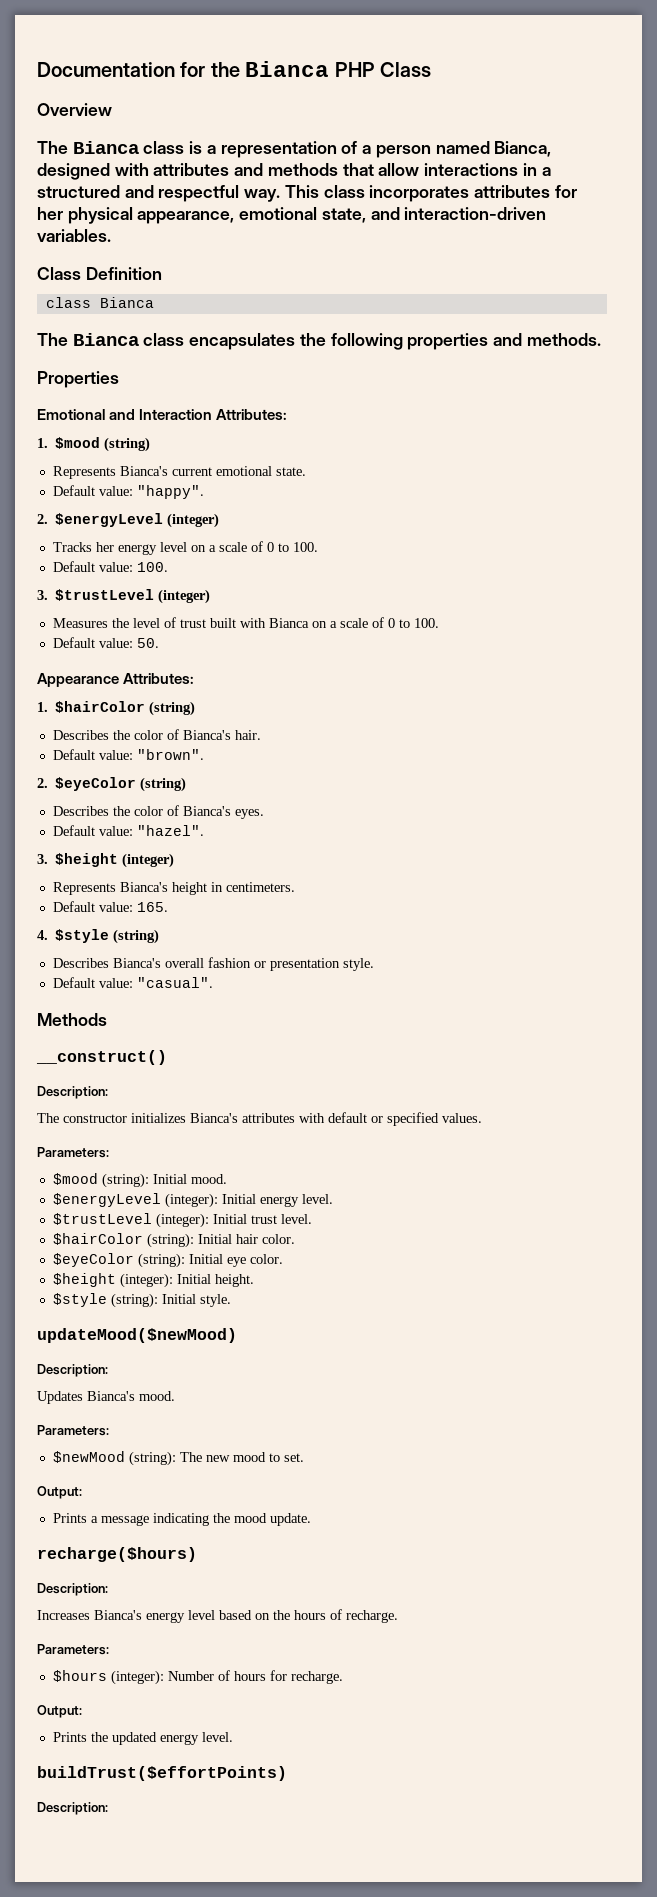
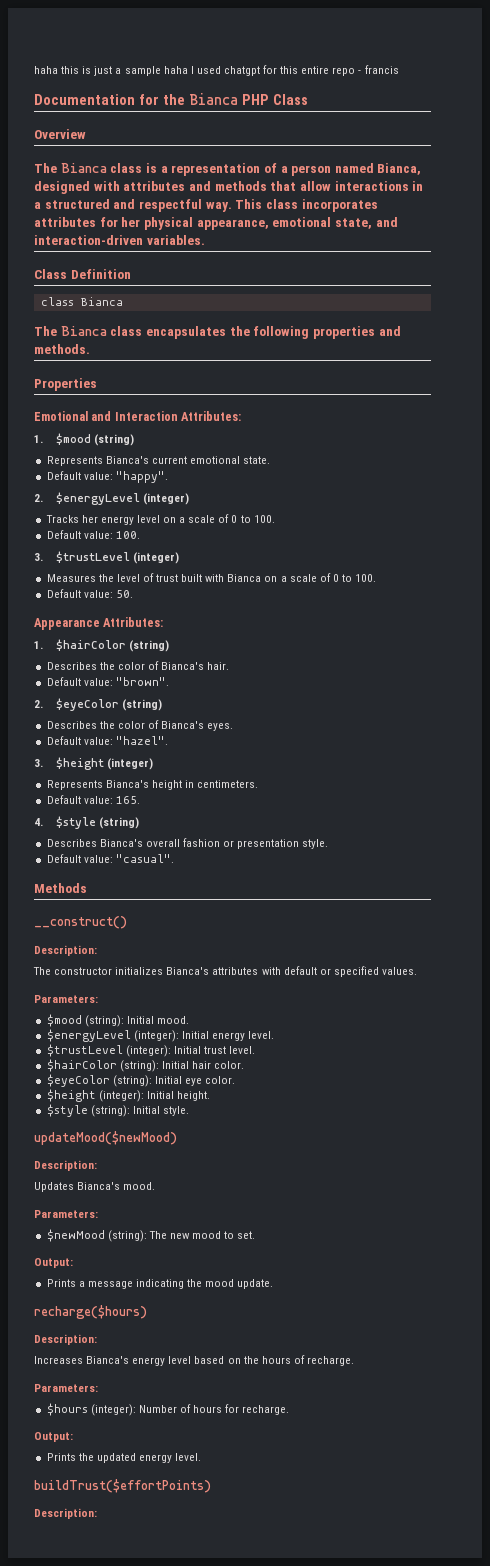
+ haha this is just a sample haha I used chatgpt for this entire repo - francis

